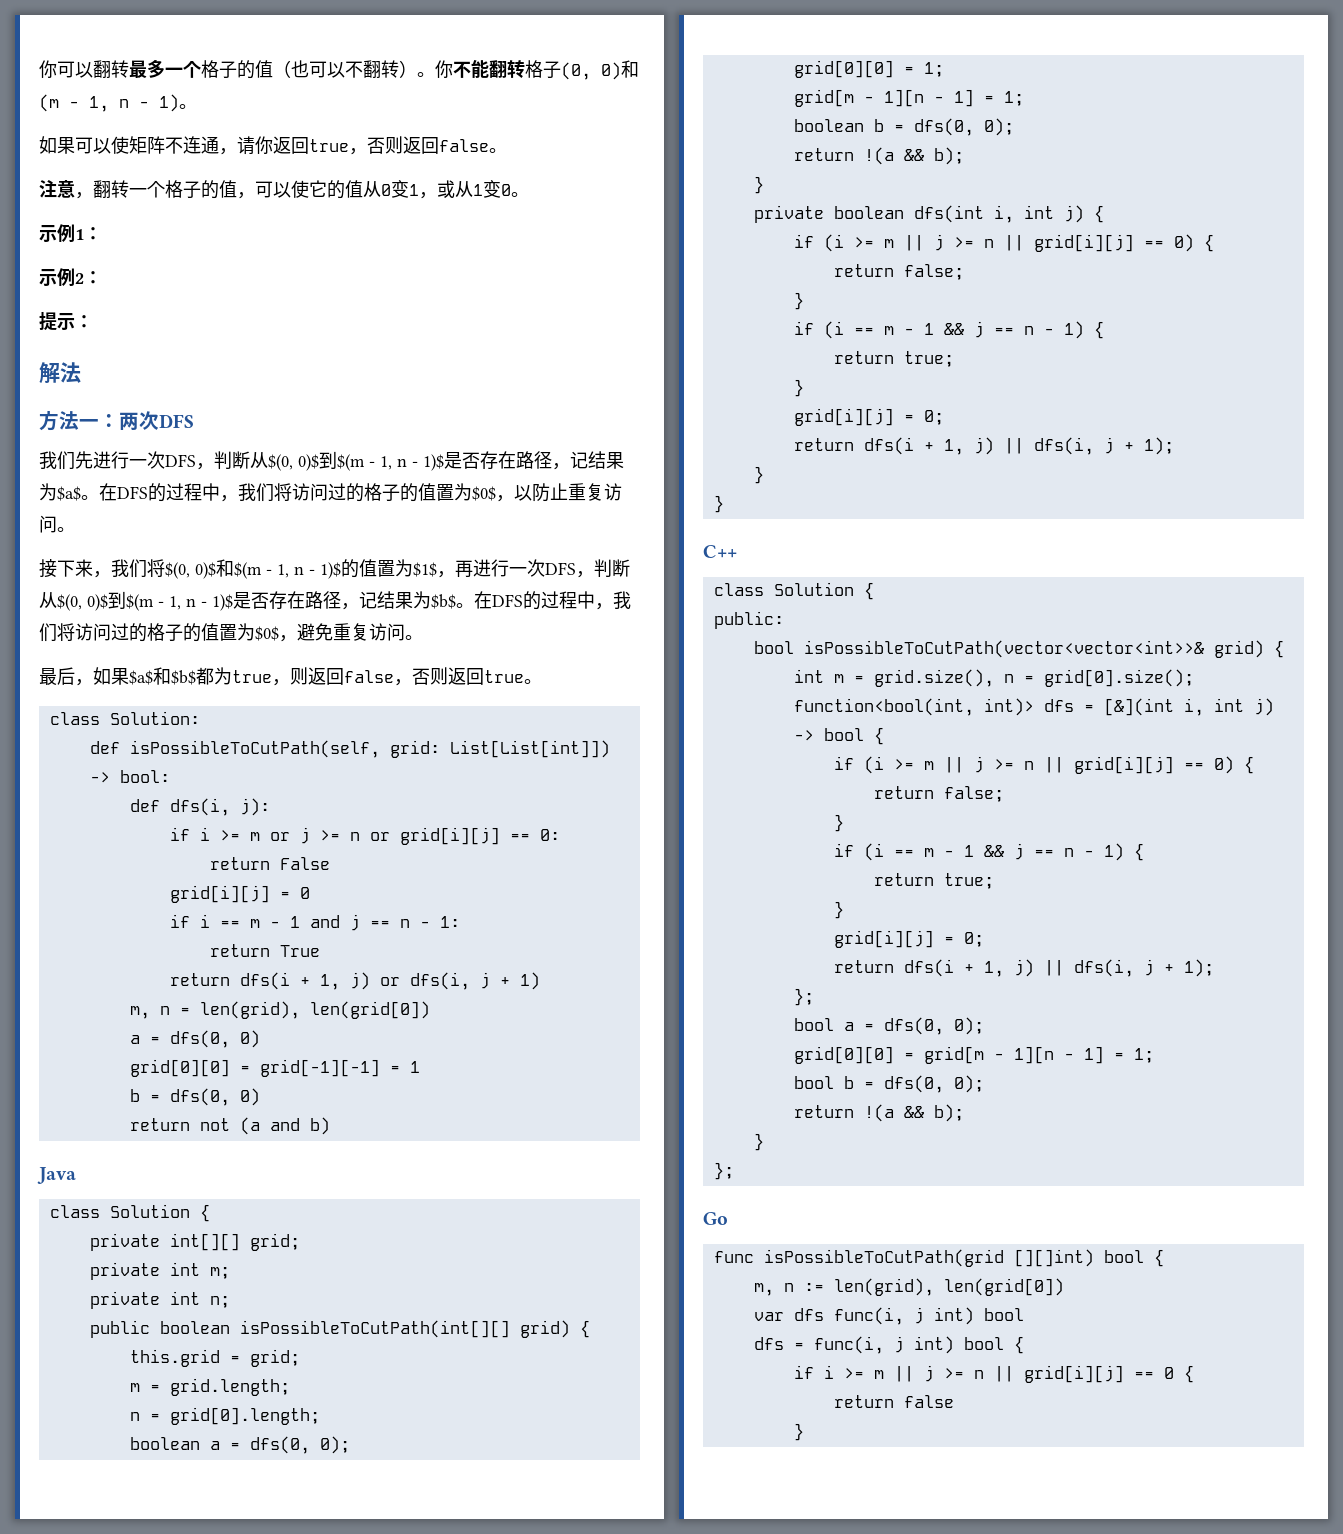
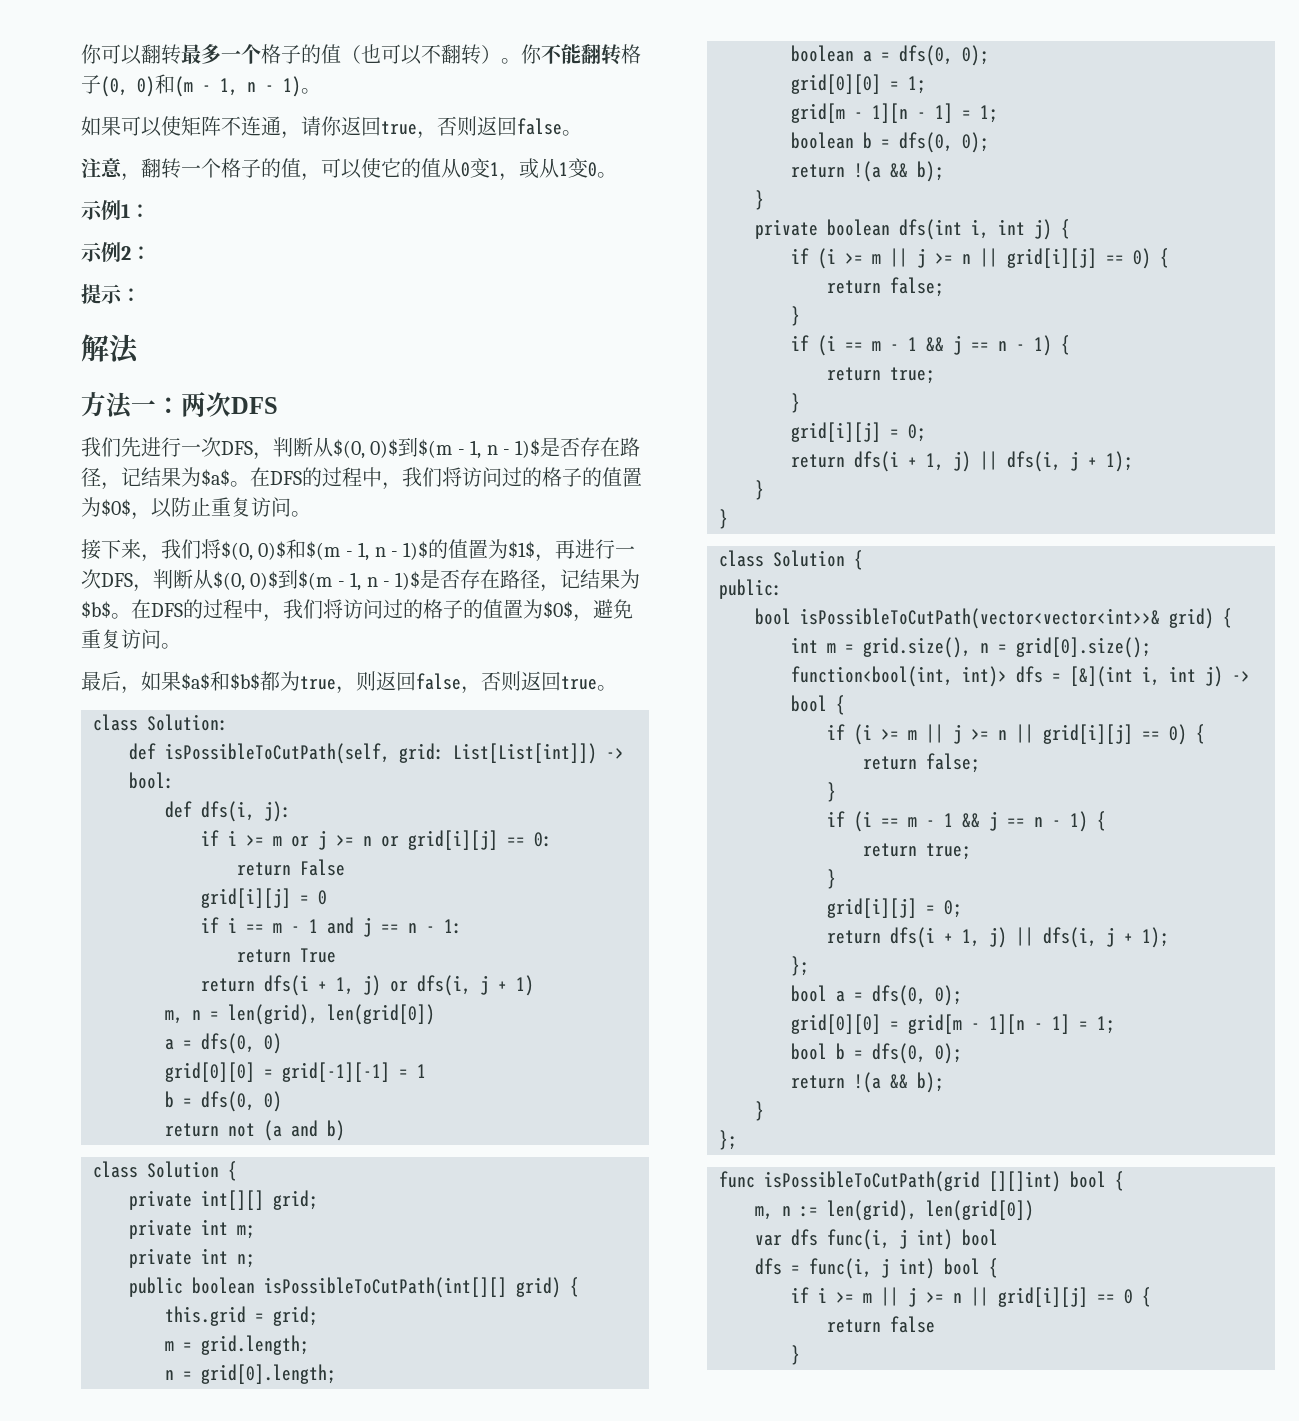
- Java
- C++
- Go

